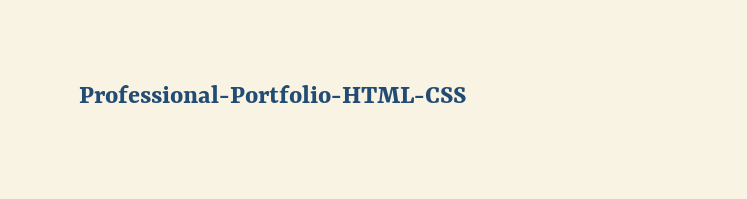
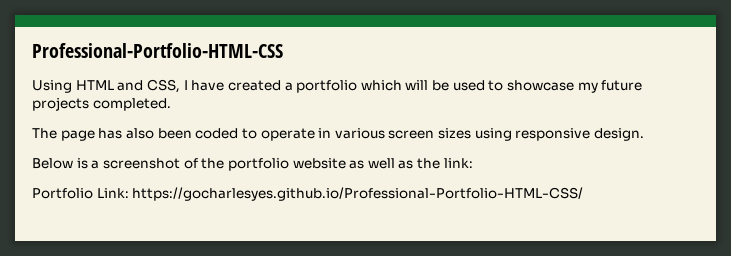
+ Using HTML and CSS, I have created a portfolio which will be used to showcase my future projects completed.
+ The page has also been coded to operate in various screen sizes using responsive design.
+ Below is a screenshot of the portfolio website as well as the link:
+ Portfolio Link: https://gocharlesyes.github.io/Professional-Portfolio-HTML-CSS/

